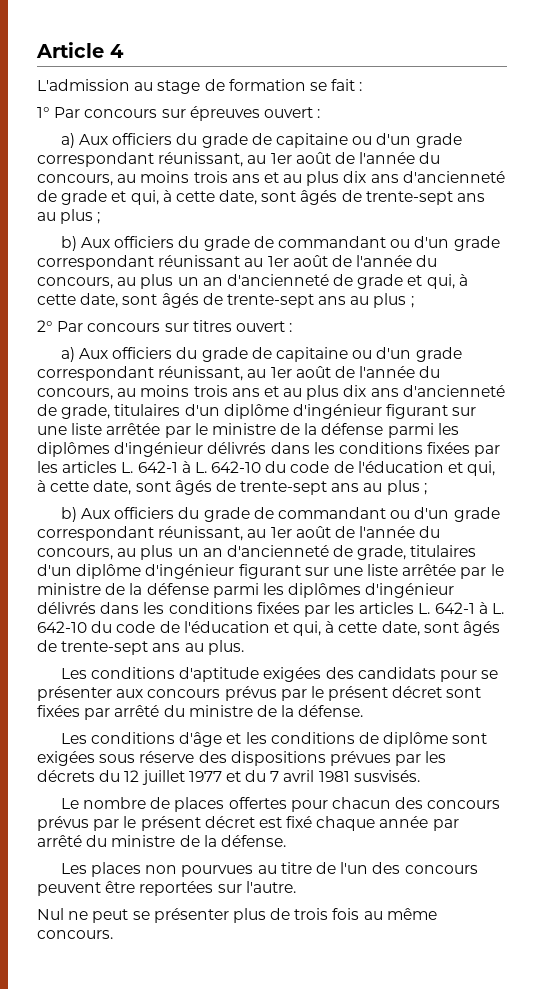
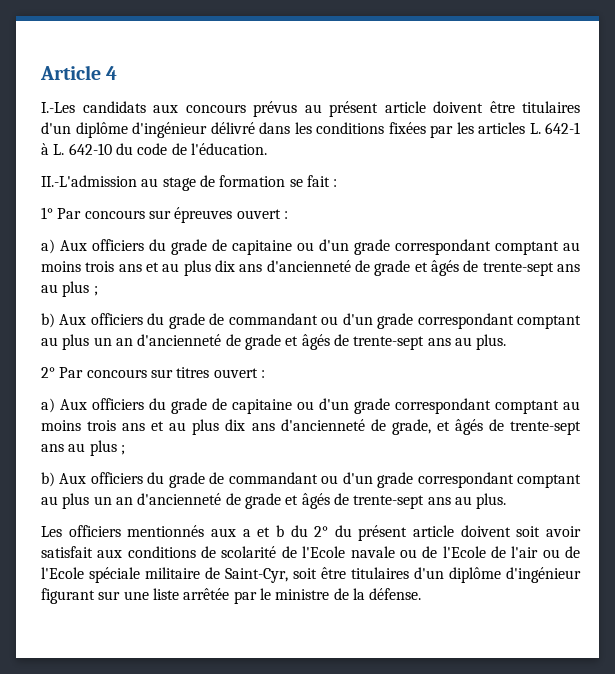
- L'admission au stage de formation se fait :
+ I.-Les candidats aux concours prévus au présent article doivent être titulaires d'un diplôme d'ingénieur délivré dans les conditions fixées par les articles L. 642-1 à L. 642-10 du code de l'éducation.
+ II.-L'admission au stage de formation se fait :
- a) Aux officiers du grade de capitaine ou d'un grade correspondant réunissant, au 1er août de l'année du concours, au moins trois ans et au plus dix ans d'ancienneté de grade et qui, à cette date, sont âgés de trente-sept ans au plus ;
- b) Aux officiers du grade de commandant ou d'un grade correspondant réunissant au 1er août de l'année du concours, au plus un an d'ancienneté de grade et qui, à cette date, sont âgés de trente-sept ans au plus ;
+ a) Aux officiers du grade de capitaine ou d'un grade correspondant comptant au moins trois ans et au plus dix ans d'ancienneté de grade et âgés de trente-sept ans au plus ;
+ b) Aux officiers du grade de commandant ou d'un grade correspondant comptant au plus un an d'ancienneté de grade et âgés de trente-sept ans au plus.
- a) Aux officiers du grade de capitaine ou d'un grade correspondant réunissant, au 1er août de l'année du concours, au moins trois ans et au plus dix ans d'ancienneté de grade, titulaires d'un diplôme d'ingénieur figurant sur une liste arrêtée par le ministre de la défense parmi les diplômes d'ingénieur délivrés dans les conditions fixées par les articles L. 642-1 à L. 642-10 du code de l'éducation et qui, à cette date, sont âgés de trente-sept ans au plus ;
- b) Aux officiers du grade de commandant ou d'un grade correspondant réunissant, au 1er août de l'année du concours, au plus un an d'ancienneté de grade, titulaires d'un diplôme d'ingénieur figurant sur une liste arrêtée par le ministre de la défense parmi les diplômes d'ingénieur délivrés dans les conditions fixées par les articles L. 642-1 à L. 642-10 du code de l'éducation et qui, à cette date, sont âgés de trente-sept ans au plus.
- Les conditions d'aptitude exigées des candidats pour se présenter aux concours prévus par le présent décret sont fixées par arrêté du ministre de la défense.
- Les conditions d'âge et les conditions de diplôme sont exigées sous réserve des dispositions prévues par les décrets du 12 juillet 1977 et du 7 avril 1981 susvisés.
- Le nombre de places offertes pour chacun des concours prévus par le présent décret est fixé chaque année par arrêté du ministre de la défense.
- Les places non pourvues au titre de l'un des concours peuvent être reportées sur l'autre.
- Nul ne peut se présenter plus de trois fois au même concours.
+ a) Aux officiers du grade de capitaine ou d'un grade correspondant comptant au moins trois ans et au plus dix ans d'ancienneté de grade, et âgés de trente-sept ans au plus ;
+ b) Aux officiers du grade de commandant ou d'un grade correspondant comptant au plus un an d'ancienneté de grade et âgés de trente-sept ans au plus.
+ Les officiers mentionnés aux a et b du 2° du présent article doivent soit avoir satisfait aux conditions de scolarité de l'Ecole navale ou de l'Ecole de l'air ou de l'Ecole spéciale militaire de Saint-Cyr, soit être titulaires d'un diplôme d'ingénieur figurant sur une liste arrêtée par le ministre de la défense.

